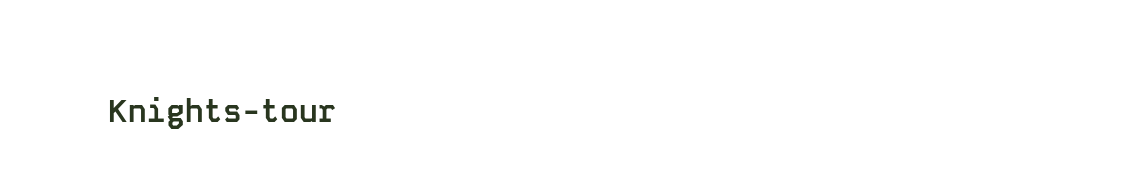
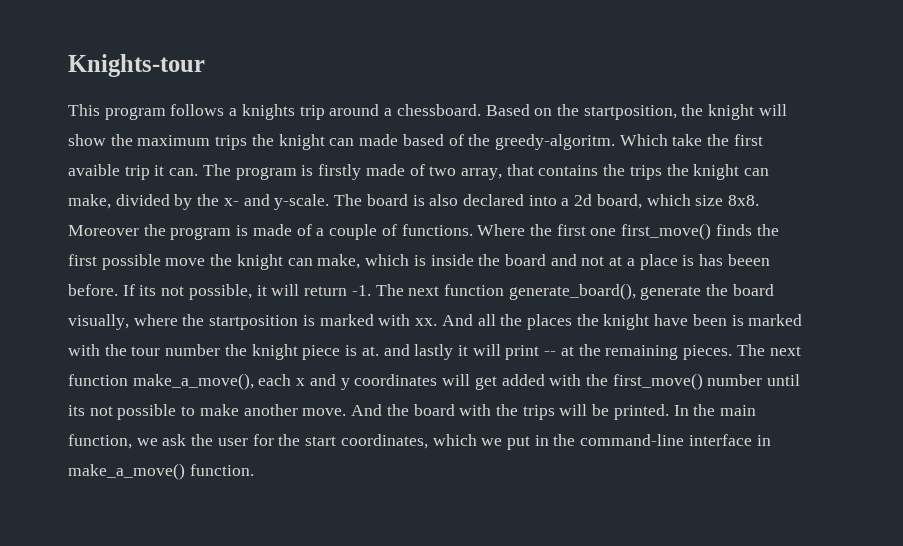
+ This program follows a knights trip around a chessboard. Based on the startposition, the knight will show the maximum trips the knight can made based of the greedy-algoritm. Which take the first avaible trip it can. The program is firstly made of two array, that contains the trips the knight can make, divided by the x- and y-scale. The board is also declared into a 2d board, which size 8x8. Moreover the program is made of a couple of functions. Where the first one first_move() finds the first possible move the knight can make, which is inside the board and not at a place is has beeen before. If its not possible, it will return -1. The next function generate_board(), generate the board visually, where the startposition is marked with xx. And all the places the knight have been is marked with the tour number the knight piece is at. and lastly it will print -- at the remaining pieces. The next function make_a_move(), each x and y coordinates will get added with the first_move() number until its not possible to make another move. And the board with the trips will be printed. In the main function, we ask the user for the start coordinates, which we put in the command-line interface in make_a_move() function.

